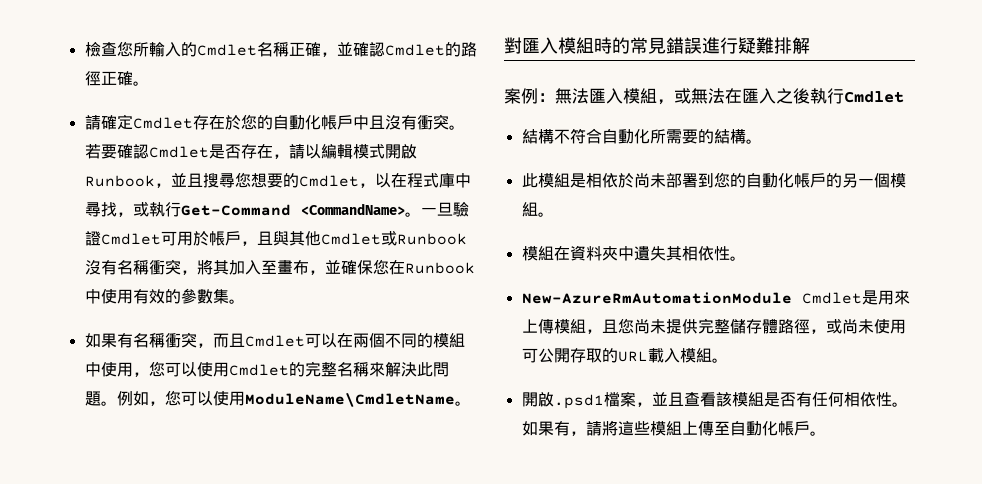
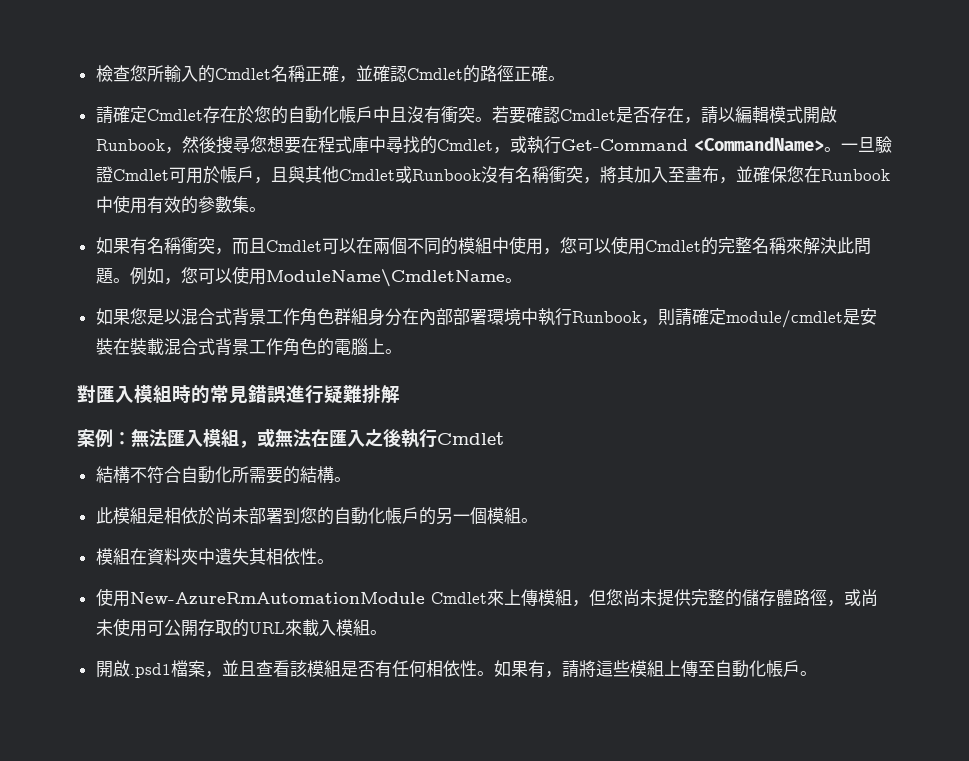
- 若要確認Cmdlet是否存在，請以編輯模式開啟Runbook，並且搜尋您想要的Cmdlet，以在程式庫中尋找，或執行Get-Command <CommandName>。
+ 若要確認Cmdlet是否存在，請以編輯模式開啟Runbook，然後搜尋您想要在程式庫中尋找的Cmdlet，或執行Get-Command <CommandName>。
+ 如果您是以混合式背景工作角色群組身分在內部部署環境中執行Runbook，則請確定module/cmdlet是安裝在裝載混合式背景工作角色的電腦上。
- New-AzureRmAutomationModule Cmdlet是用來上傳模組，且您尚未提供完整儲存體路徑，或尚未使用可公開存取的URL載入模組。
+ 使用New-AzureRmAutomationModule Cmdlet來上傳模組，但您尚未提供完整的儲存體路徑，或尚未使用可公開存取的URL來載入模組。

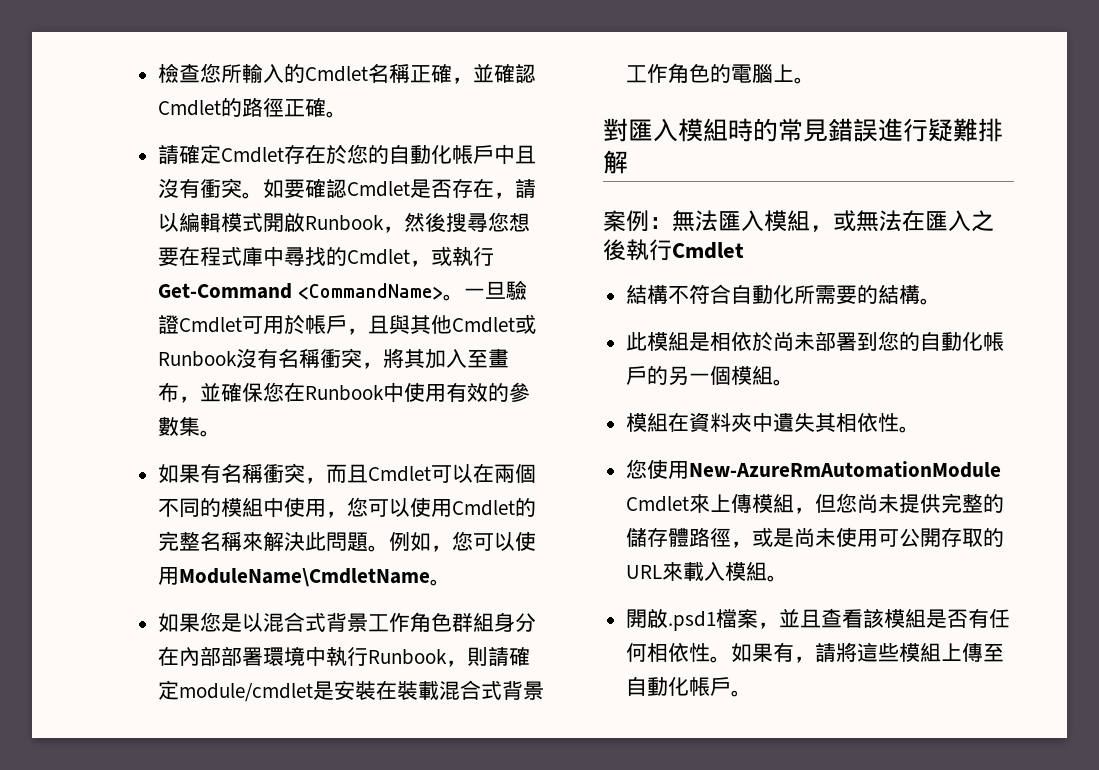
- 若要確認Cmdlet是否存在，請以編輯模式開啟Runbook，然後搜尋您想要在程式庫中尋找的Cmdlet，或執行Get-Command <CommandName>。
+ 如要確認Cmdlet是否存在，請以編輯模式開啟Runbook，然後搜尋您想要在程式庫中尋找的Cmdlet，或執行Get-Command <CommandName>。
- 使用New-AzureRmAutomationModule Cmdlet來上傳模組，但您尚未提供完整的儲存體路徑，或尚未使用可公開存取的URL來載入模組。
+ 您使用New-AzureRmAutomationModule Cmdlet來上傳模組，但您尚未提供完整的儲存體路徑，或是尚未使用可公開存取的URL來載入模組。

